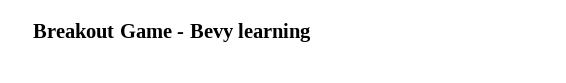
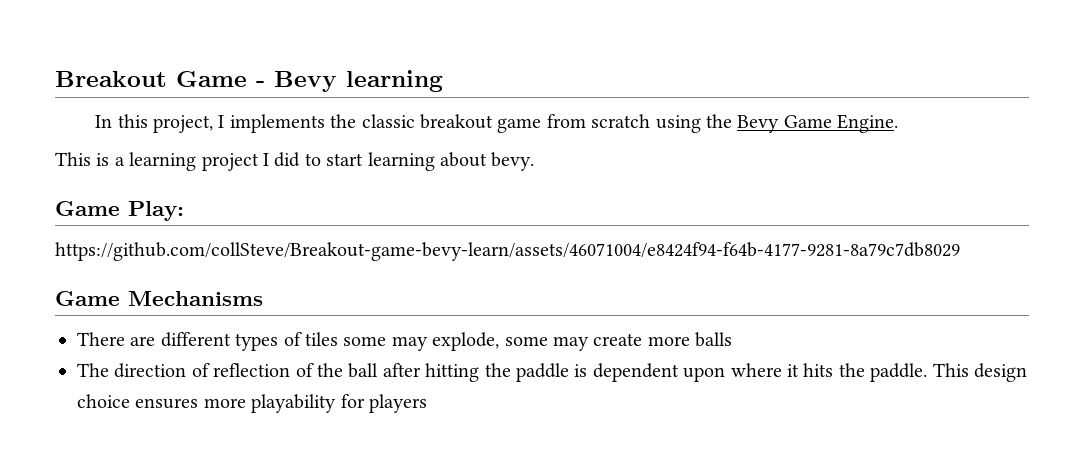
+ In this project, I implements the classic breakout game from scratch using the Bevy Game Engine.
+ This is a learning project I did to start learning about bevy.
+ Game Play:
+ https://github.com/collSteve/Breakout-game-bevy-learn/assets/46071004/e8424f94-f64b-4177-9281-8a79c7db8029
+ Game Mechanisms
+ There are different types of tiles some may explode, some may create more balls
+ The direction of reflection of the ball after hitting the paddle is dependent upon where it hits the paddle. This design choice ensures more playability for players

